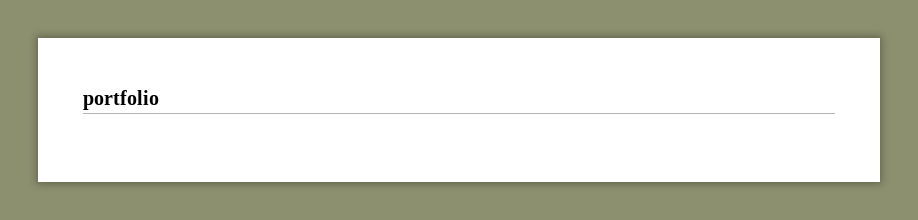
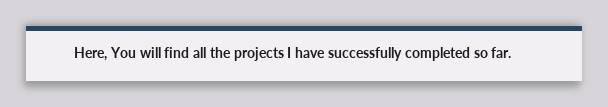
- portfolio
+ Here, You will find all the projects I have successfully completed so far.

